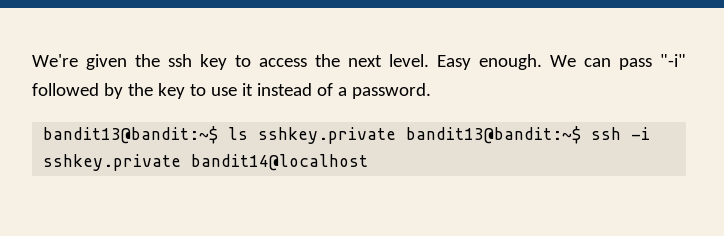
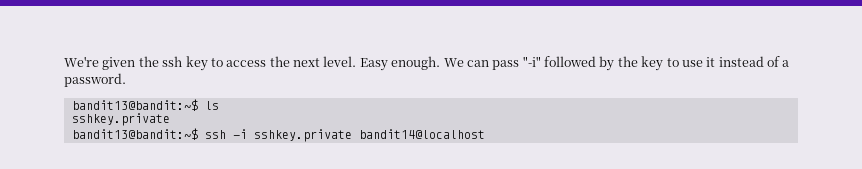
- bandit13@bandit:~$ ls sshkey.private bandit13@bandit:~$ ssh -i sshkey.private bandit14@localhost
+ bandit13@bandit:~$ ls
+ sshkey.private
+ bandit13@bandit:~$ ssh -i sshkey.private bandit14@localhost

